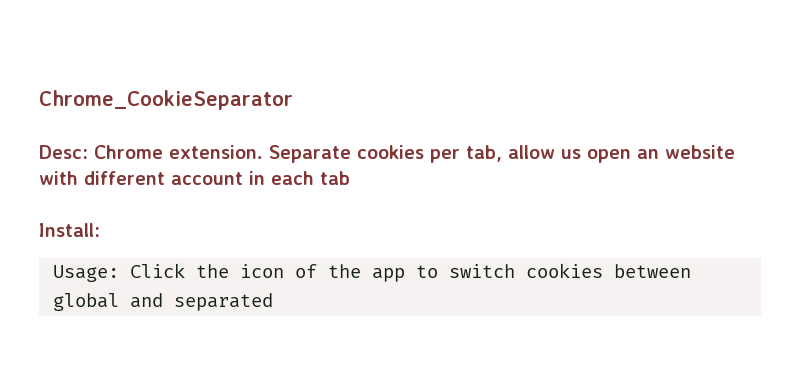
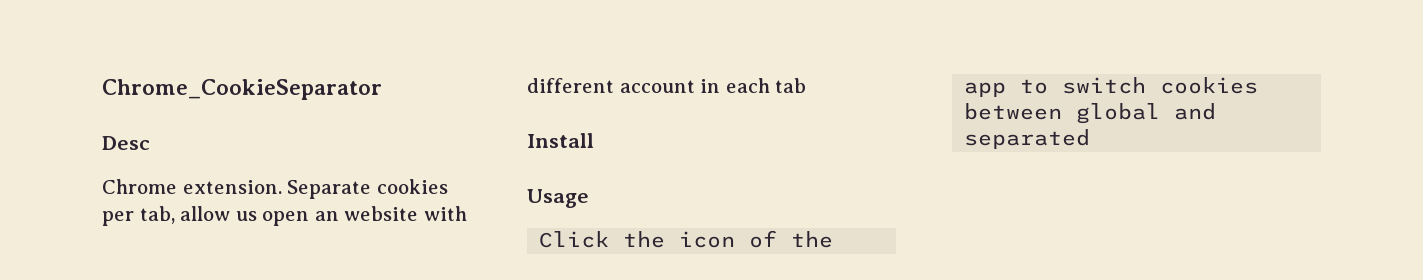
- Desc: Chrome extension.
+ Desc
+ Chrome extension.
- Install:
- Usage: Click the icon of the app to switch cookies between global and separated
+ Install
+ Usage
+ Click the icon of the app to switch cookies between global and separated

